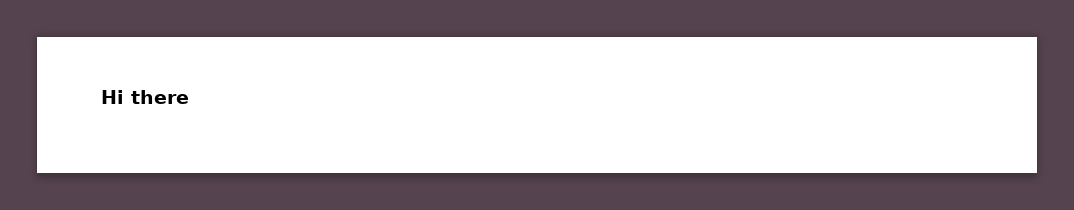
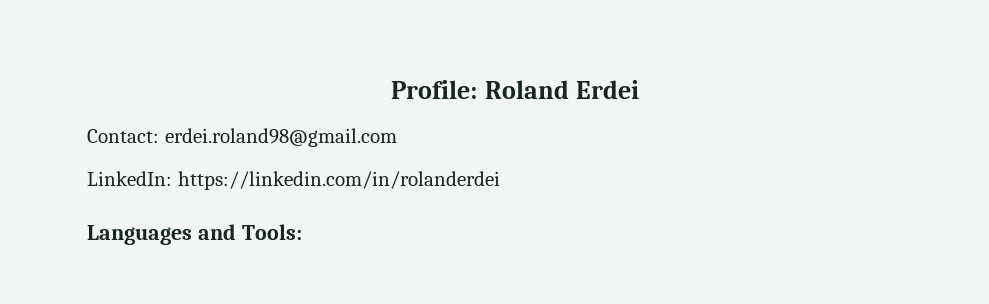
- Hi there
+ Profile: Roland Erdei
+ Contact: erdei.roland98@gmail.com
+ LinkedIn: https://linkedin.com/in/rolanderdei
+ Languages and Tools:

